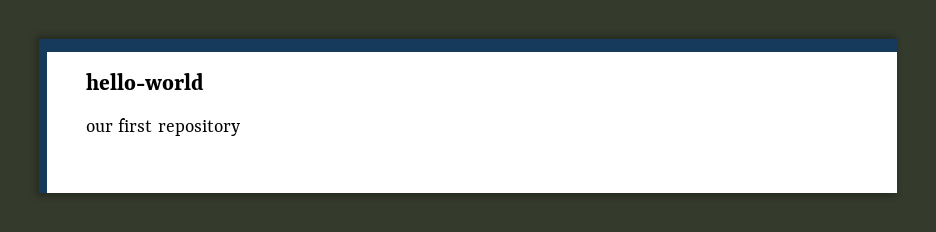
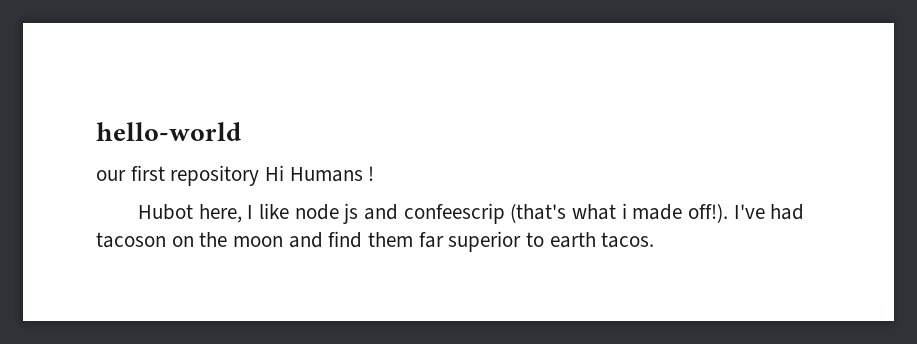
- our first repository
+ our first repository Hi Humans !
+ Hubot here, I like node js and confeescrip (that's what i made off!). I've had tacoson on the moon and find them far superior to earth tacos.

